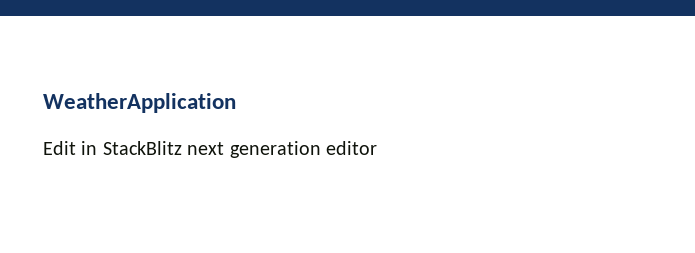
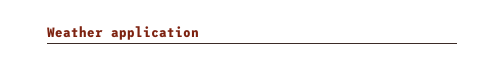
- WeatherApplication
- Edit in StackBlitz next generation editor
+ Weather application

